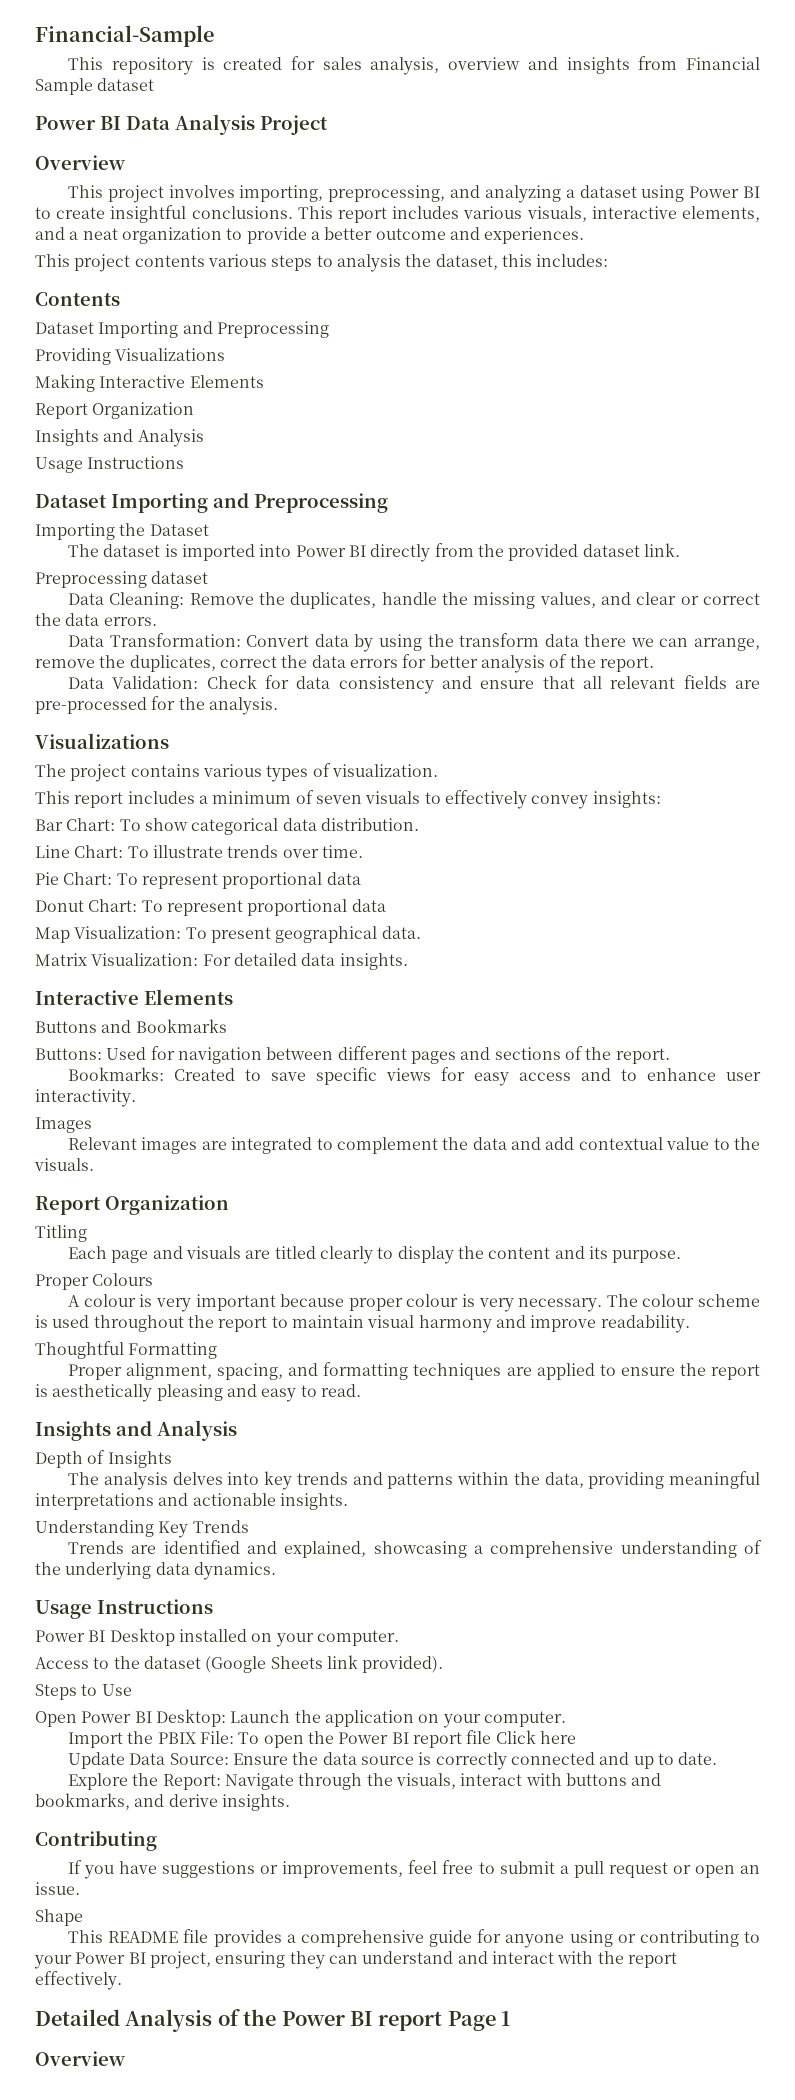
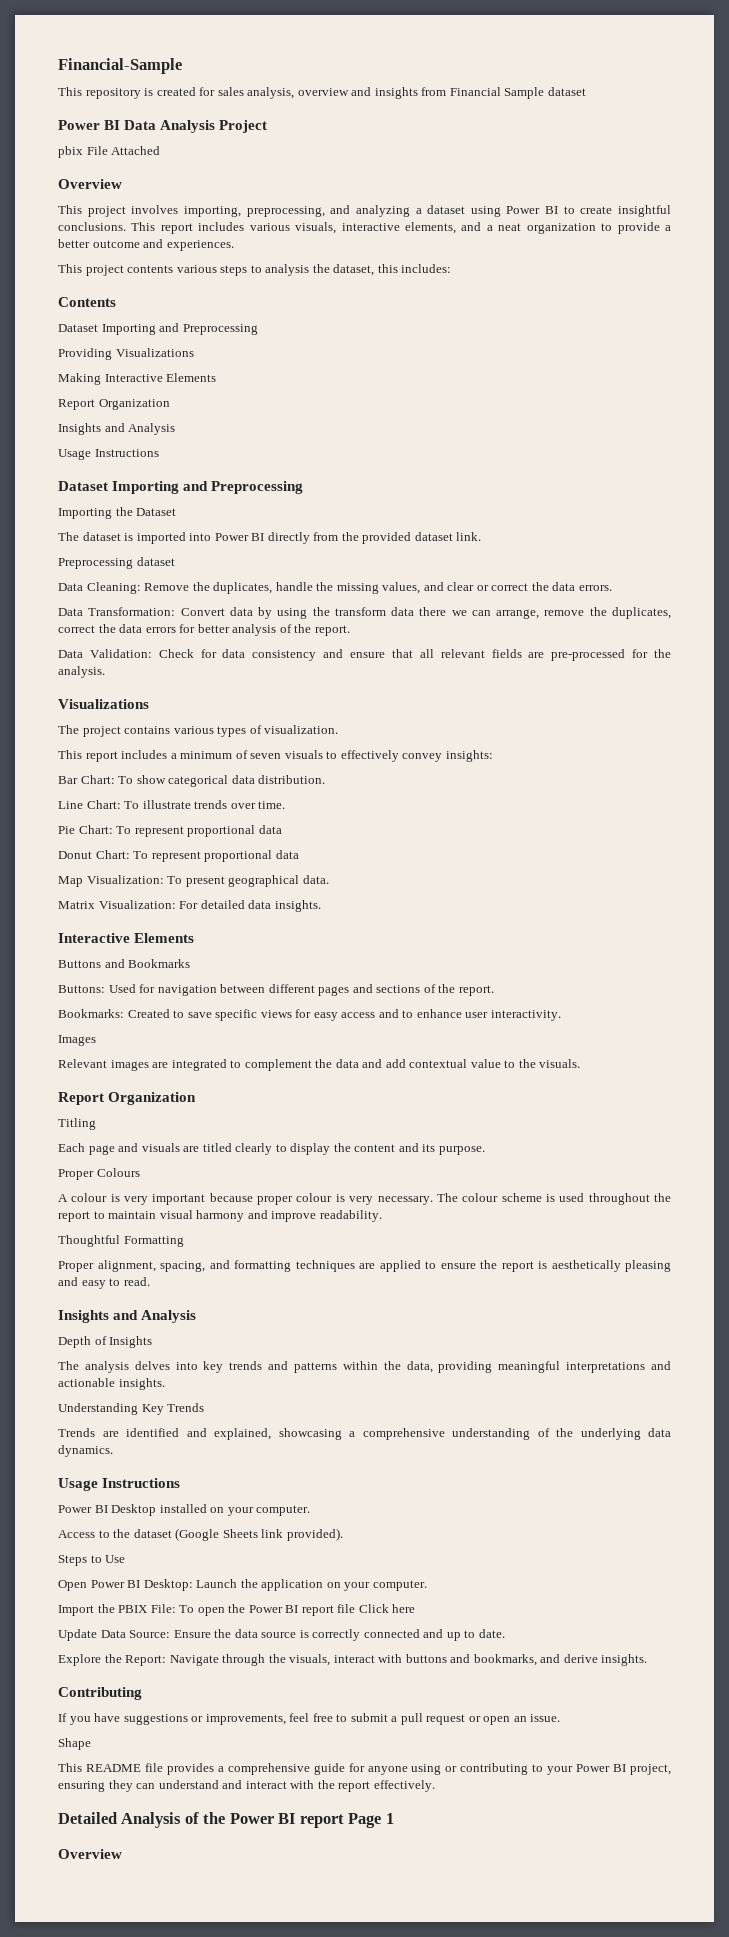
+ pbix File Attached

